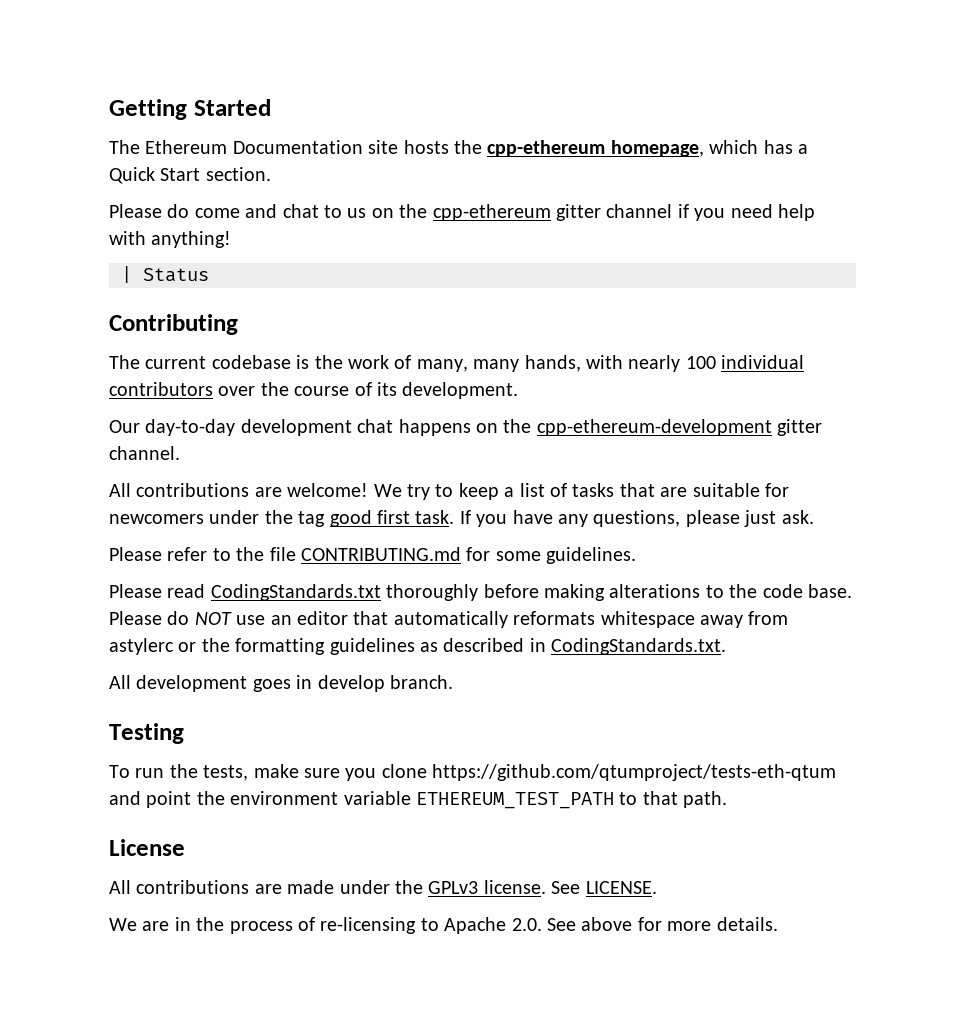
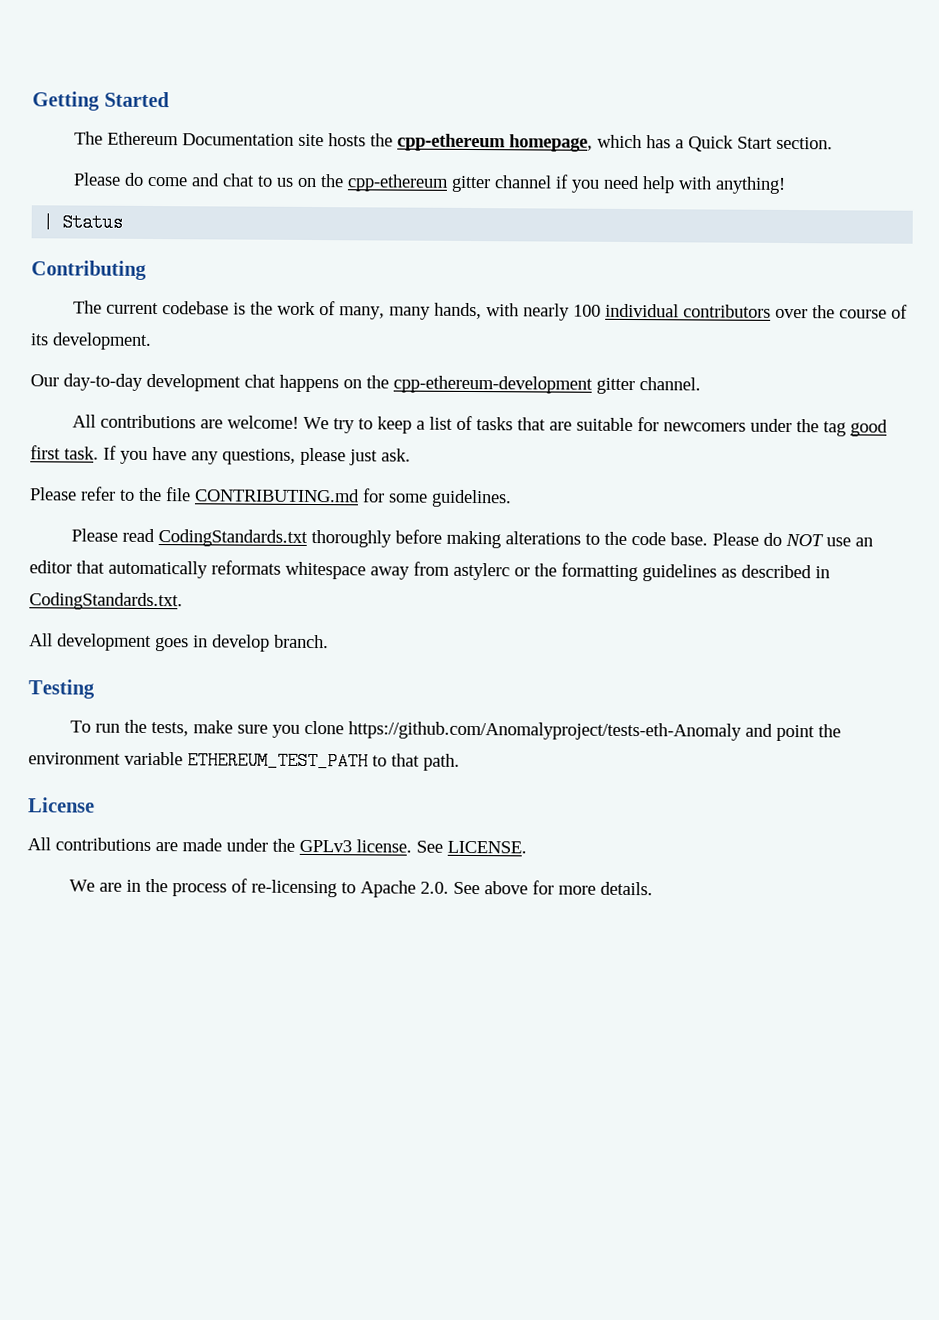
- To run the tests, make sure you clone https://github.com/qtumproject/tests-eth-qtum and point the environment variable ETHEREUM_TEST_PATH to that path.
+ To run the tests, make sure you clone https://github.com/Anomalyproject/tests-eth-Anomaly and point the environment variable ETHEREUM_TEST_PATH to that path.

